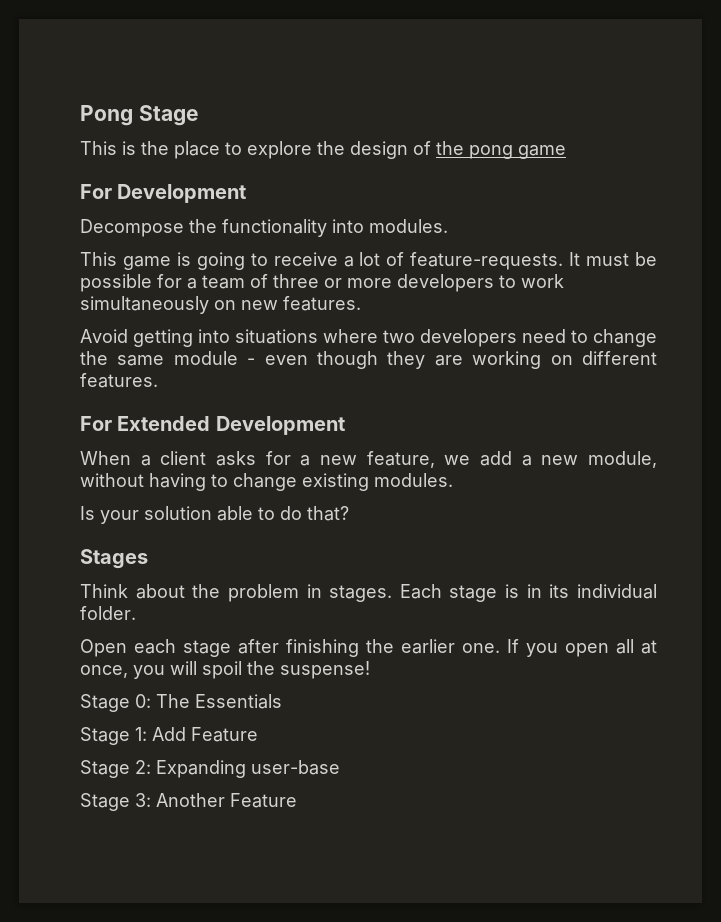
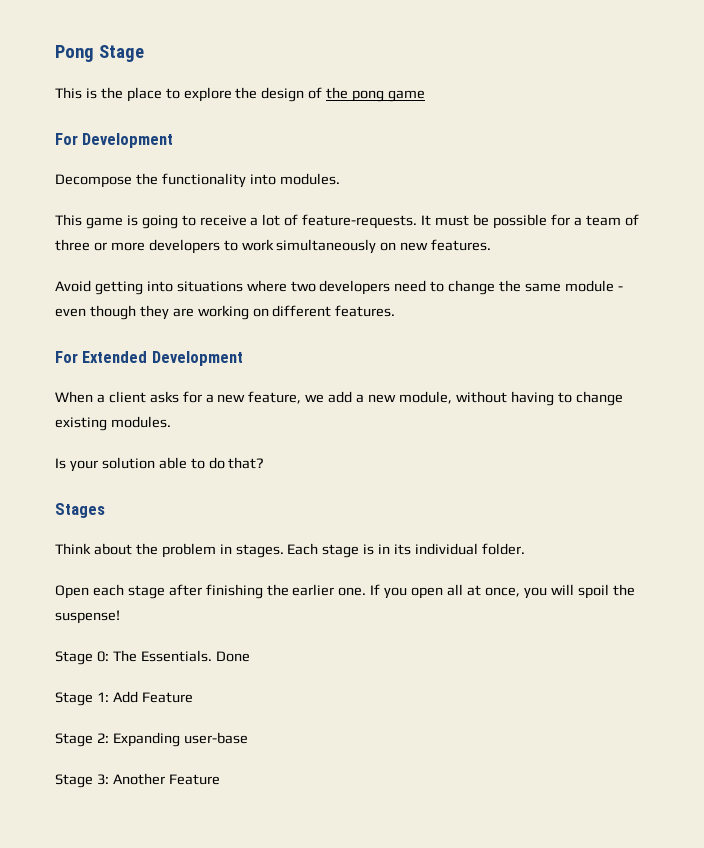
- Stage 0: The Essentials
+ Stage 0: The Essentials. Done

